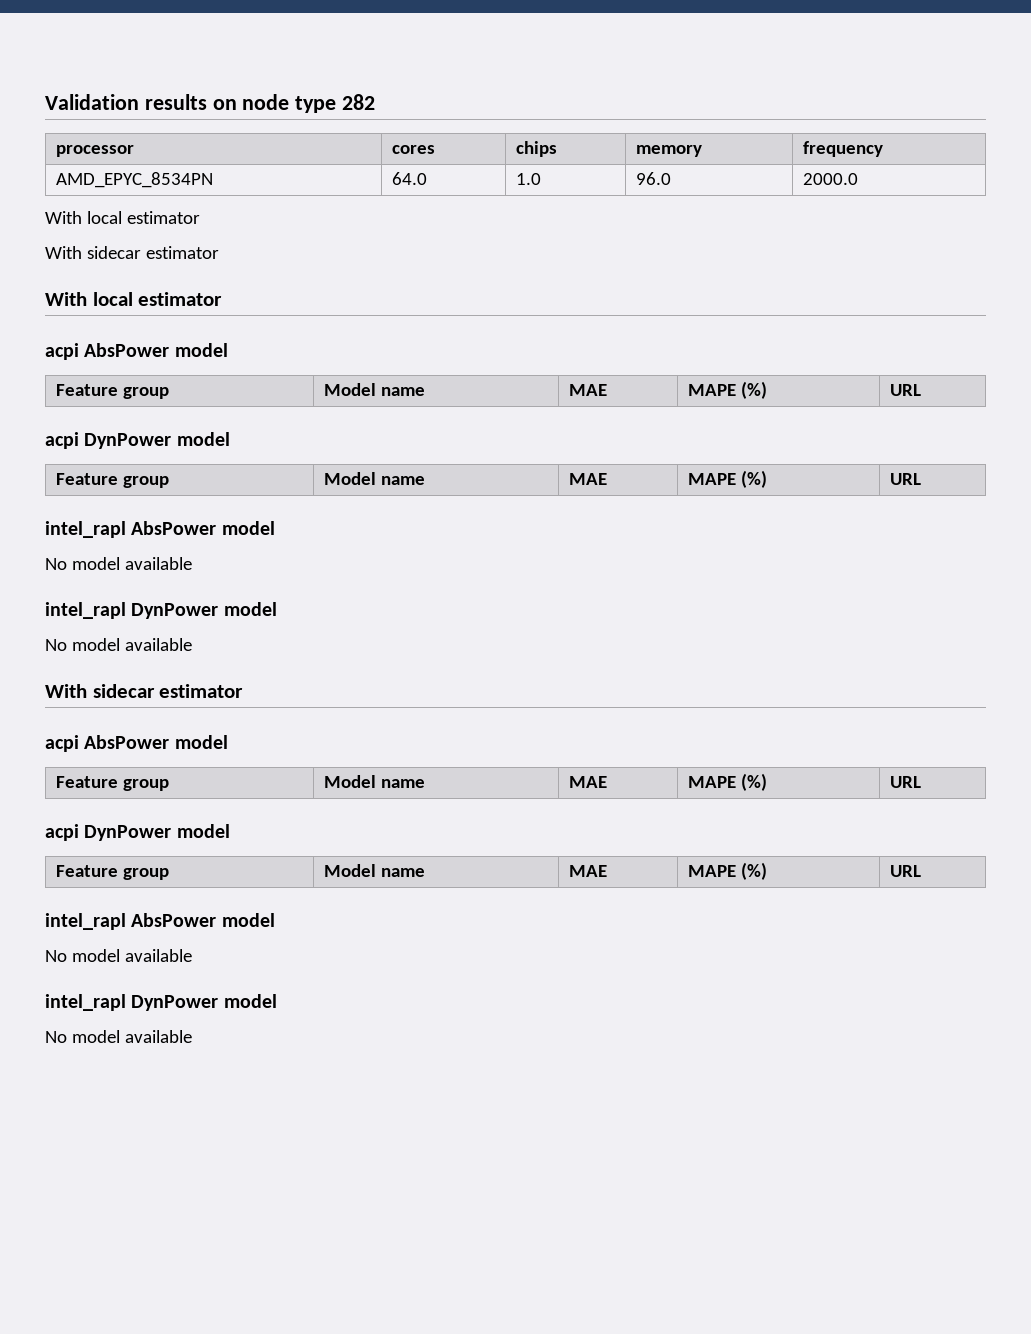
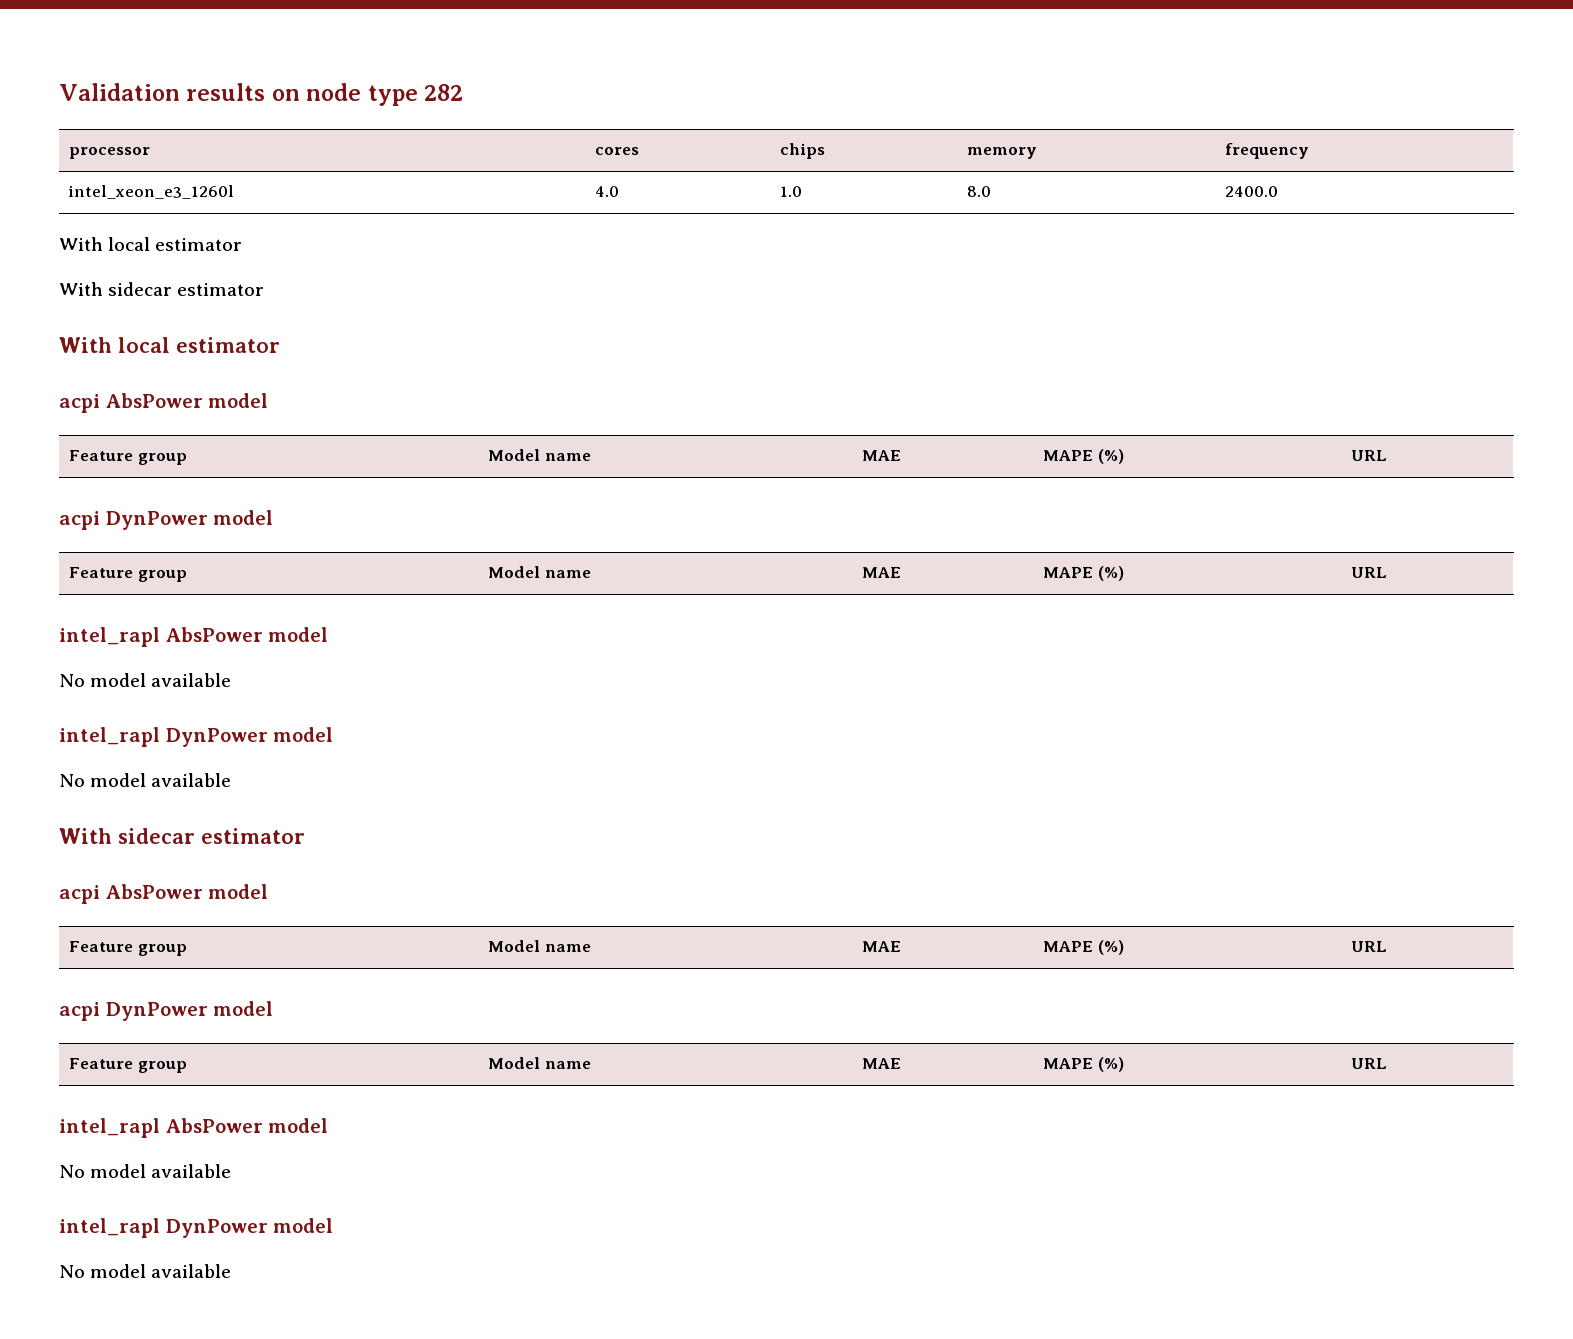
- AMD_EPYC_8534PN | 64.0 | 1.0 | 96.0 | 2000.0
+ intel_xeon_e3_1260l | 4.0 | 1.0 | 8.0 | 2400.0

